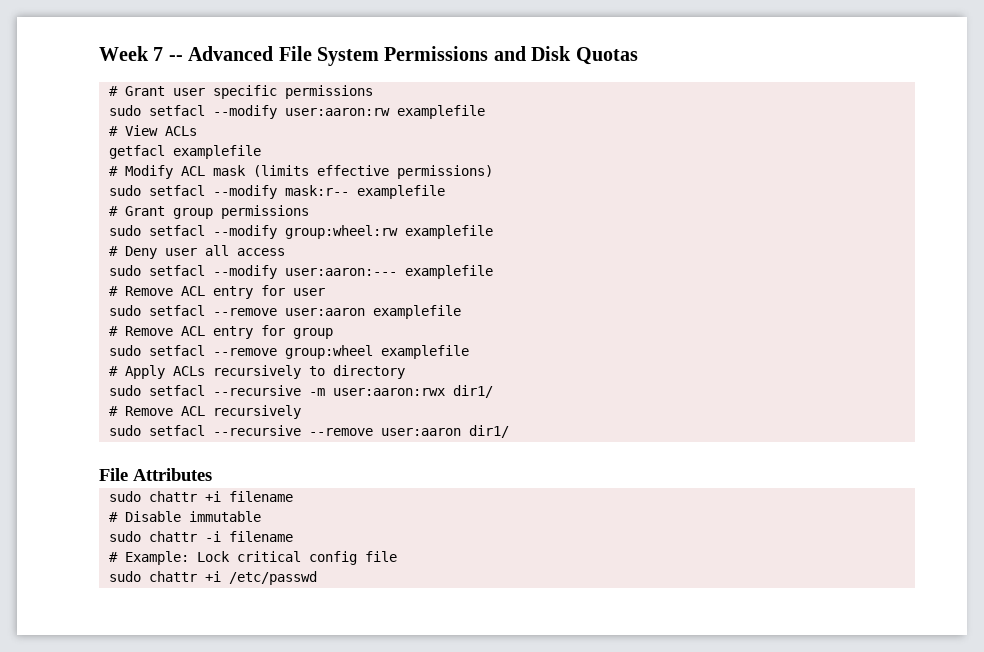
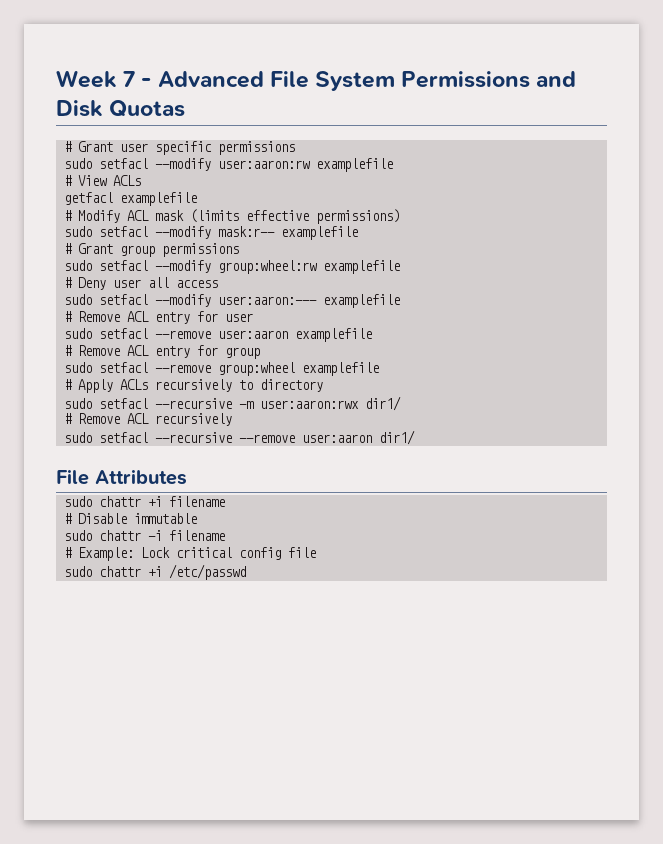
- Week 7 -- Advanced File System Permissions and Disk Quotas
+ Week 7 - Advanced File System Permissions and Disk Quotas

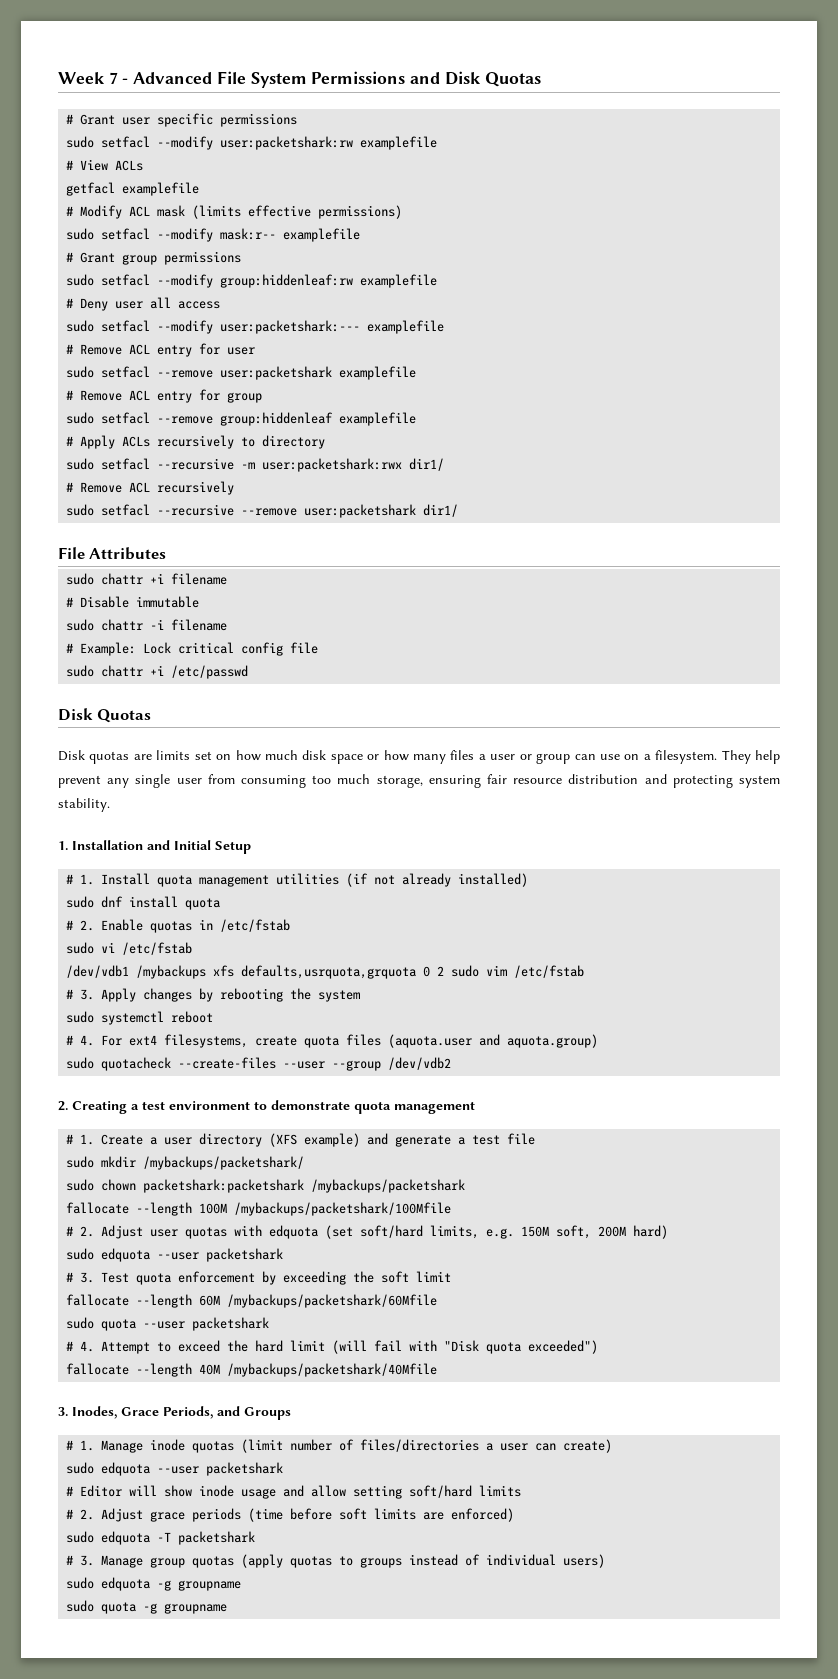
- sudo setfacl --modify user:aaron:rw examplefile
+ sudo setfacl --modify user:packetshark:rw examplefile
- sudo setfacl --modify group:wheel:rw examplefile
+ sudo setfacl --modify group:hiddenleaf:rw examplefile
- sudo setfacl --modify user:aaron:--- examplefile
+ sudo setfacl --modify user:packetshark:--- examplefile
- sudo setfacl --remove user:aaron examplefile
+ sudo setfacl --remove user:packetshark examplefile
- sudo setfacl --remove group:wheel examplefile
+ sudo setfacl --remove group:hiddenleaf examplefile
- sudo setfacl --recursive -m user:aaron:rwx dir1/
+ sudo setfacl --recursive -m user:packetshark:rwx dir1/
- sudo setfacl --recursive --remove user:aaron dir1/
+ sudo setfacl --recursive --remove user:packetshark dir1/
  sudo chattr +i /etc/passwd
+ Disk Quotas
+ Disk quotas are limits set on how much disk space or how many files a user or group can use on a filesystem. They help prevent any single user from consuming too much storage, ensuring fair resource distribution and protecting system stability.
+ 1. Installation and Initial Setup
+ # 1. Install quota management utilities (if not already installed)
+ sudo dnf install quota
+ # 2. Enable quotas in /etc/fstab
+ sudo vi /etc/fstab
+ /dev/vdb1 /mybackups xfs defaults,usrquota,grquota 0 2 sudo vim /etc/fstab
+ # 3. Apply changes by rebooting the system
+ sudo systemctl reboot
+ # 4. For ext4 filesystems, create quota files (aquota.user and aquota.group)
+ sudo quotacheck --create-files --user --group /dev/vdb2
+ 2. Creating a test environment to demonstrate quota management
+ # 1. Create a user directory (XFS example) and generate a test file
+ sudo mkdir /mybackups/packetshark/
+ sudo chown packetshark:packetshark /mybackups/packetshark
+ fallocate --length 100M /mybackups/packetshark/100Mfile
+ # 2. Adjust user quotas with edquota (set soft/hard limits, e.g. 150M soft, 200M hard)
+ sudo edquota --user packetshark
+ # 3. Test quota enforcement by exceeding the soft limit
+ fallocate --length 60M /mybackups/packetshark/60Mfile
+ sudo quota --user packetshark
+ # 4. Attempt to exceed the hard limit (will fail with "Disk quota exceeded")
+ fallocate --length 40M /mybackups/packetshark/40Mfile
+ 3. Inodes, Grace Periods, and Groups
+ # 1. Manage inode quotas (limit number of files/directories a user can create)
+ sudo edquota --user packetshark
+ # Editor will show inode usage and allow setting soft/hard limits
+ # 2. Adjust grace periods (time before soft limits are enforced)
+ sudo edquota -T packetshark
+ # 3. Manage group quotas (apply quotas to groups instead of individual users)
+ sudo edquota -g groupname
+ sudo quota -g groupname

